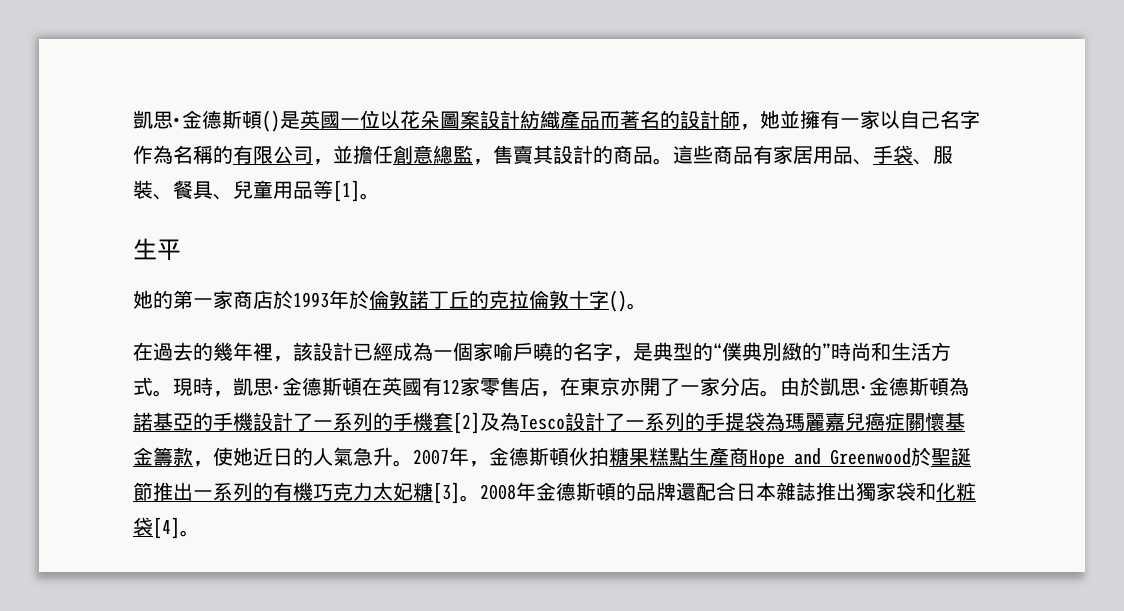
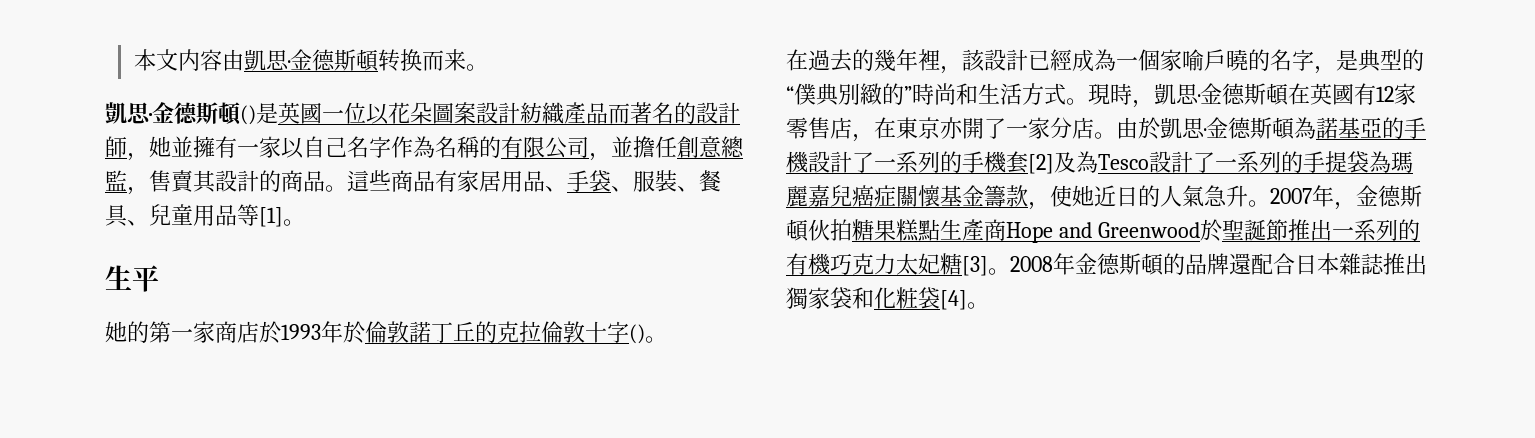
+ 本文内容由凱思·金德斯頓转换而来。

